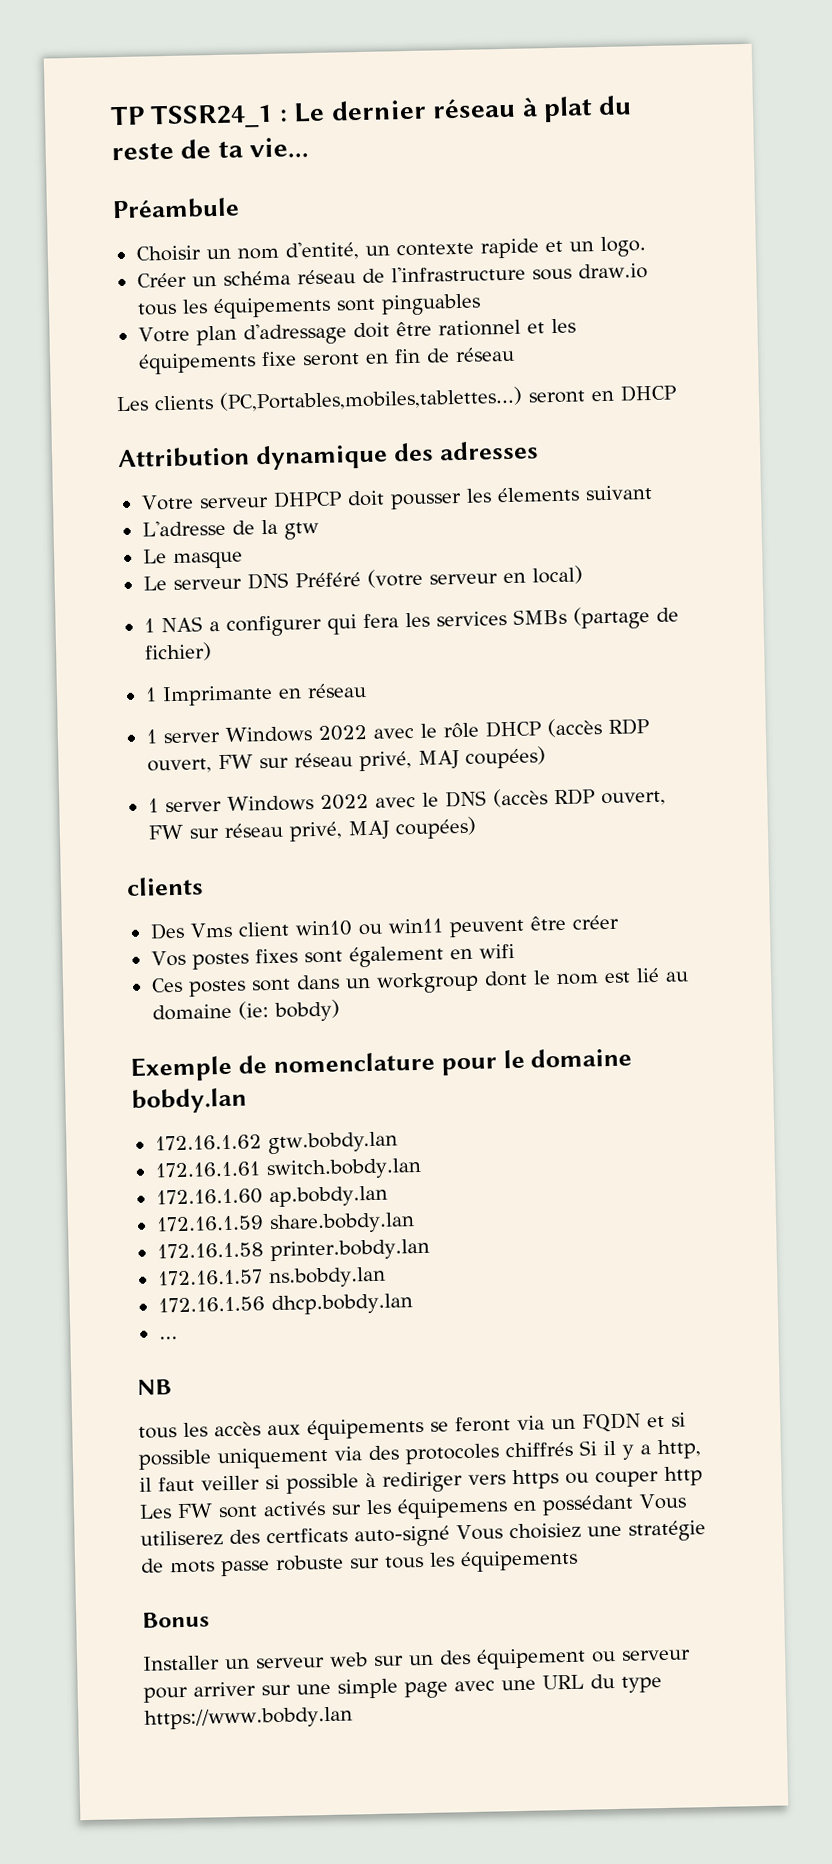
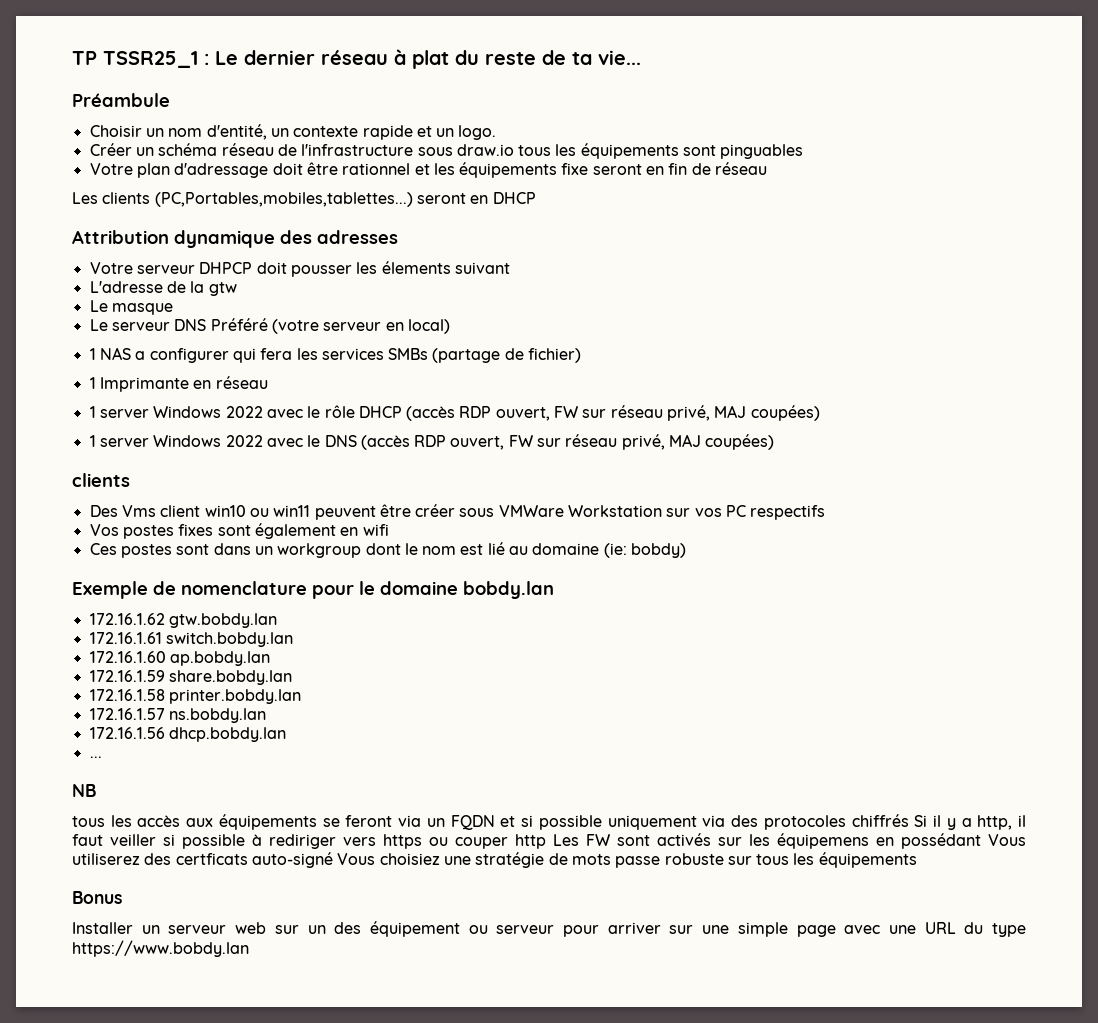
- TP TSSR24_1 : Le dernier réseau à plat du reste de ta vie...
+ TP TSSR25_1 : Le dernier réseau à plat du reste de ta vie...
- Des Vms client win10 ou win11 peuvent être créer
+ Des Vms client win10 ou win11 peuvent être créer sous VMWare Workstation sur vos PC respectifs

